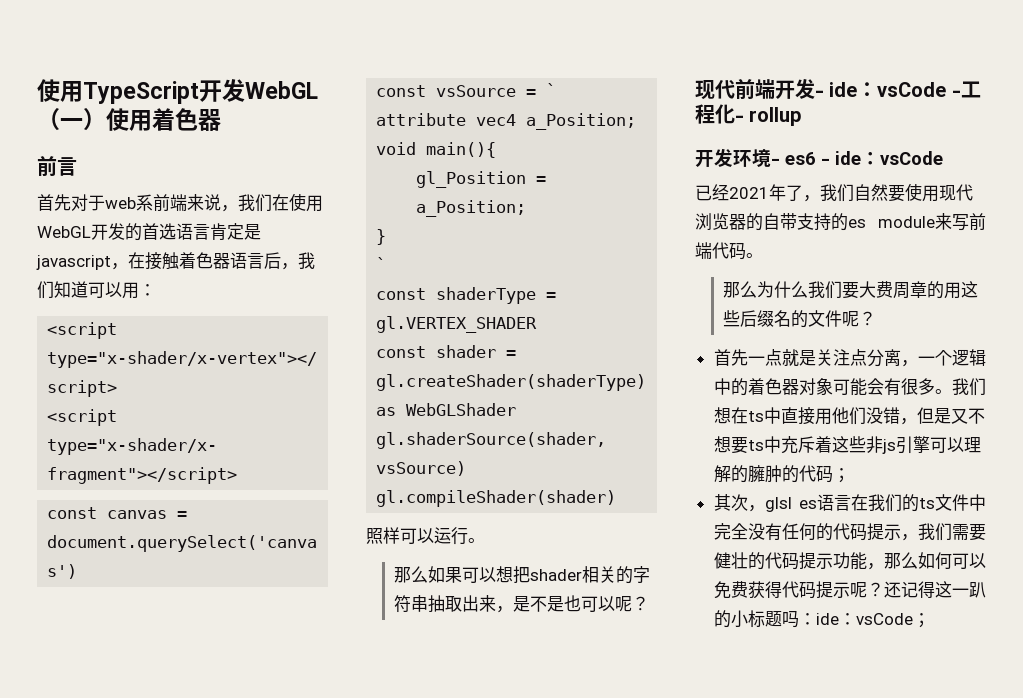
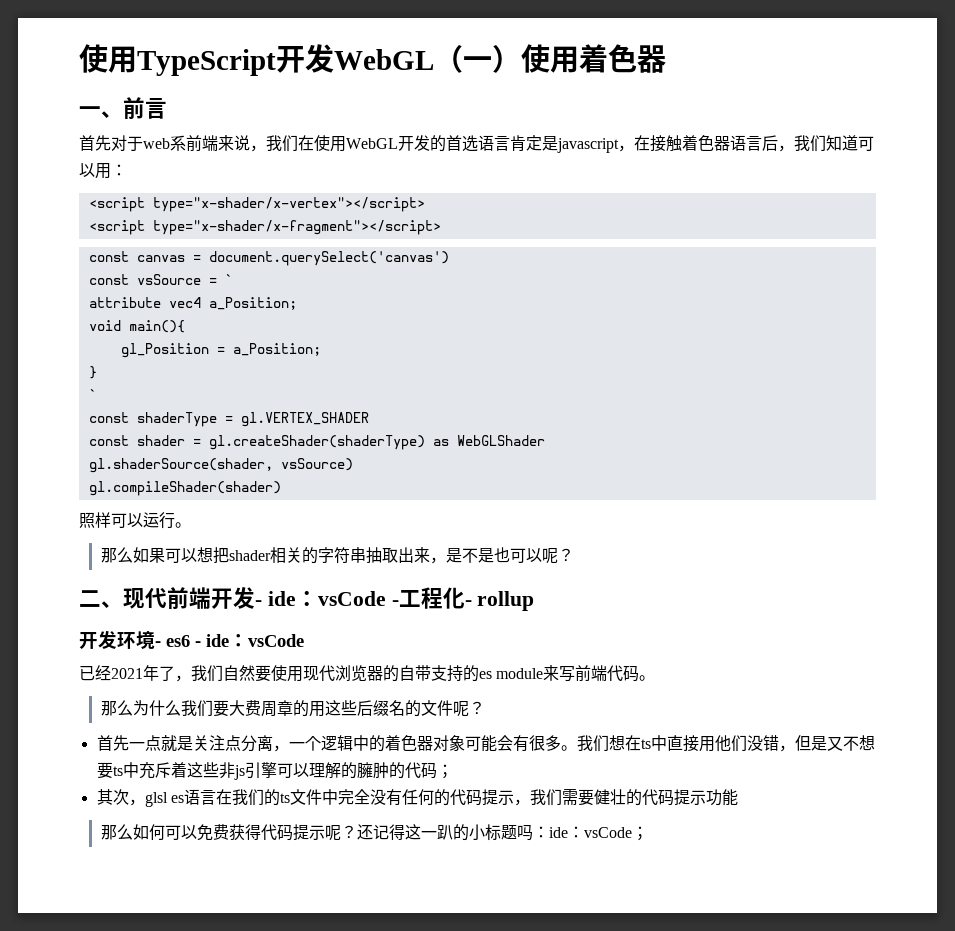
- 前言
+ 一、前言
- 现代前端开发- ide：vsCode -工程化- rollup
+ 二、现代前端开发- ide：vsCode -工程化- rollup
- 其次，glsl es语言在我们的ts文件中完全没有任何的代码提示，我们需要健壮的代码提示功能，那么如何可以免费获得代码提示呢？
+ 其次，glsl es语言在我们的ts文件中完全没有任何的代码提示，我们需要健壮的代码提示功能
+ 那么如何可以免费获得代码提示呢？

